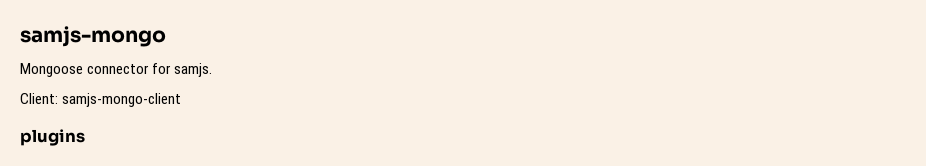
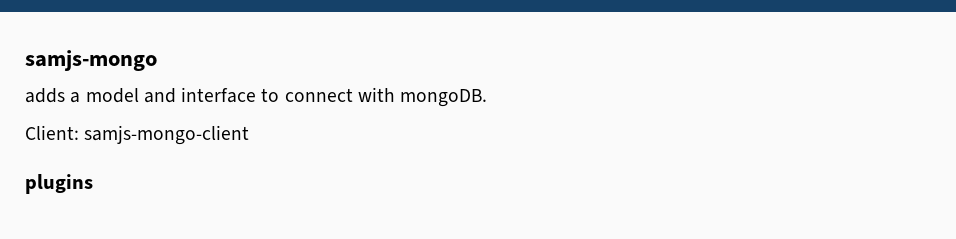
- Mongoose connector for samjs.
+ adds a model and interface to connect with mongoDB.

